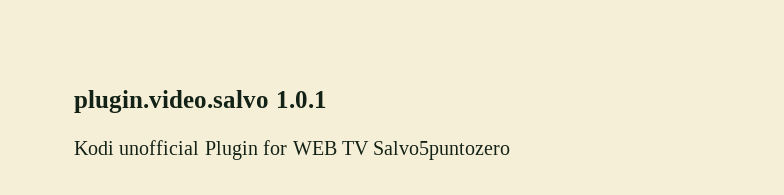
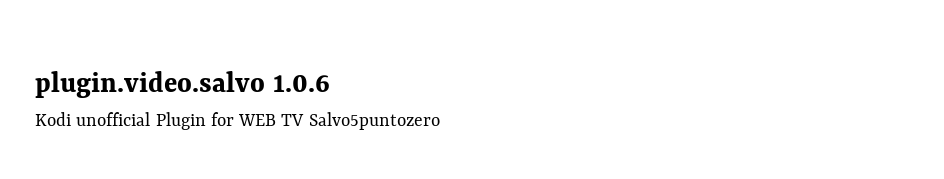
- plugin.video.salvo 1.0.1
+ plugin.video.salvo 1.0.6

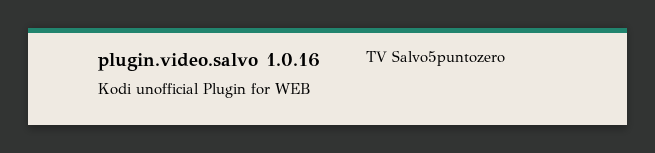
- plugin.video.salvo 1.0.6
+ plugin.video.salvo 1.0.16

